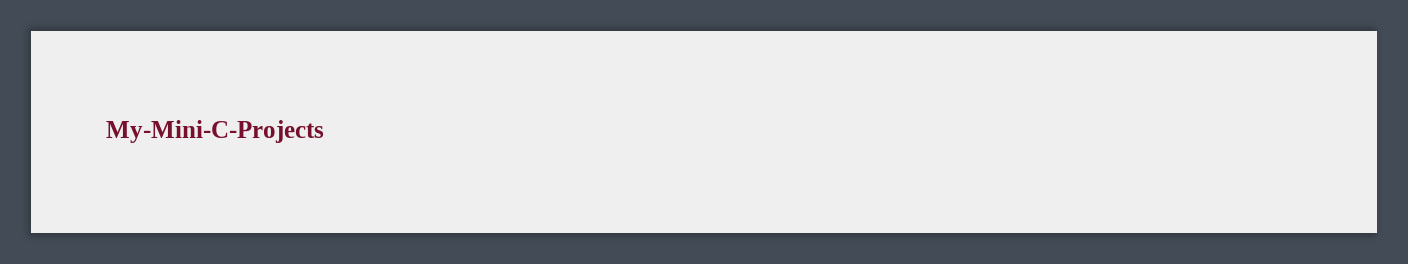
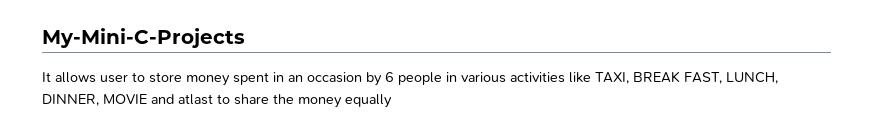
+ It allows user to store money spent in an occasion by 6 people in various activities like TAXI, BREAK FAST, LUNCH, DINNER, MOVIE and atlast to share the money equally

